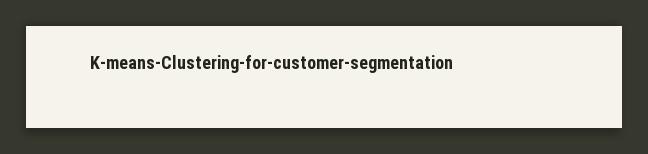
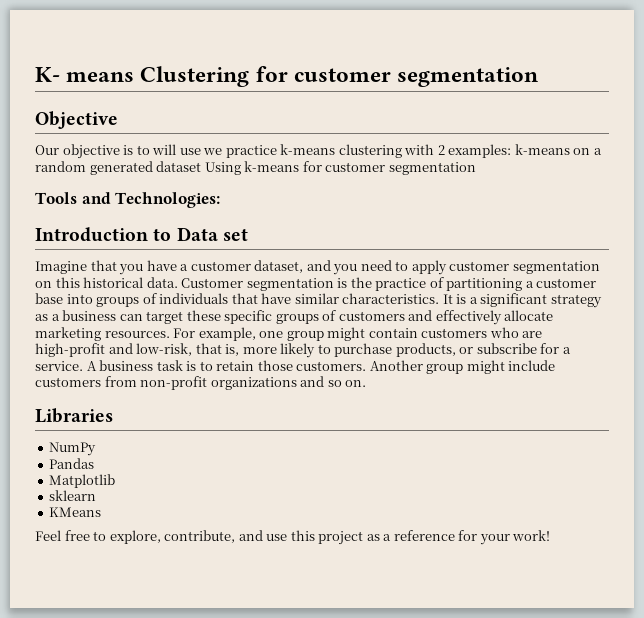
- K-means-Clustering-for-customer-segmentation
+ K- means Clustering for customer segmentation
+ Objective
+ Our objective is to will use we practice k-means clustering with 2 examples: k-means on a random generated dataset Using k-means for customer segmentation
+ Tools and Technologies:
+ Introduction to Data set
+ Imagine that you have a customer dataset, and you need to apply customer segmentation on this historical data. Customer segmentation is the practice of partitioning a customer base into groups of individuals that have similar characteristics. It is a significant strategy as a business can target these specific groups of customers and effectively allocate marketing resources. For example, one group might contain customers who are high-profit and low-risk, that is, more likely to purchase products, or subscribe for a service. A business task is to retain those customers. Another group might include customers from non-profit organizations and so on.
+ Libraries
+ NumPy
+ Pandas
+ Matplotlib
+ sklearn
+ KMeans
+ Feel free to explore, contribute, and use this project as a reference for your work!

